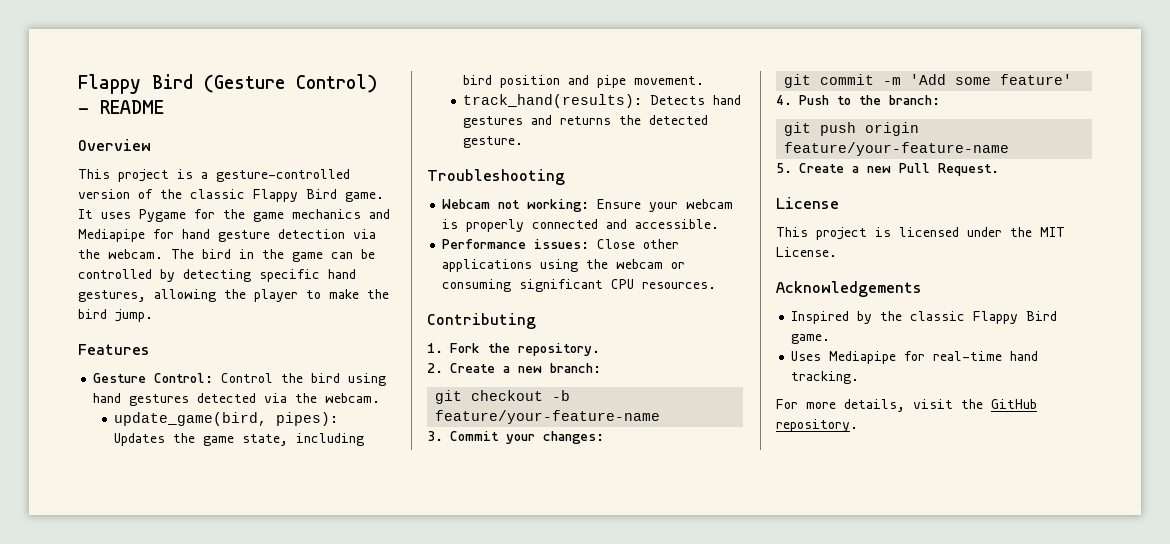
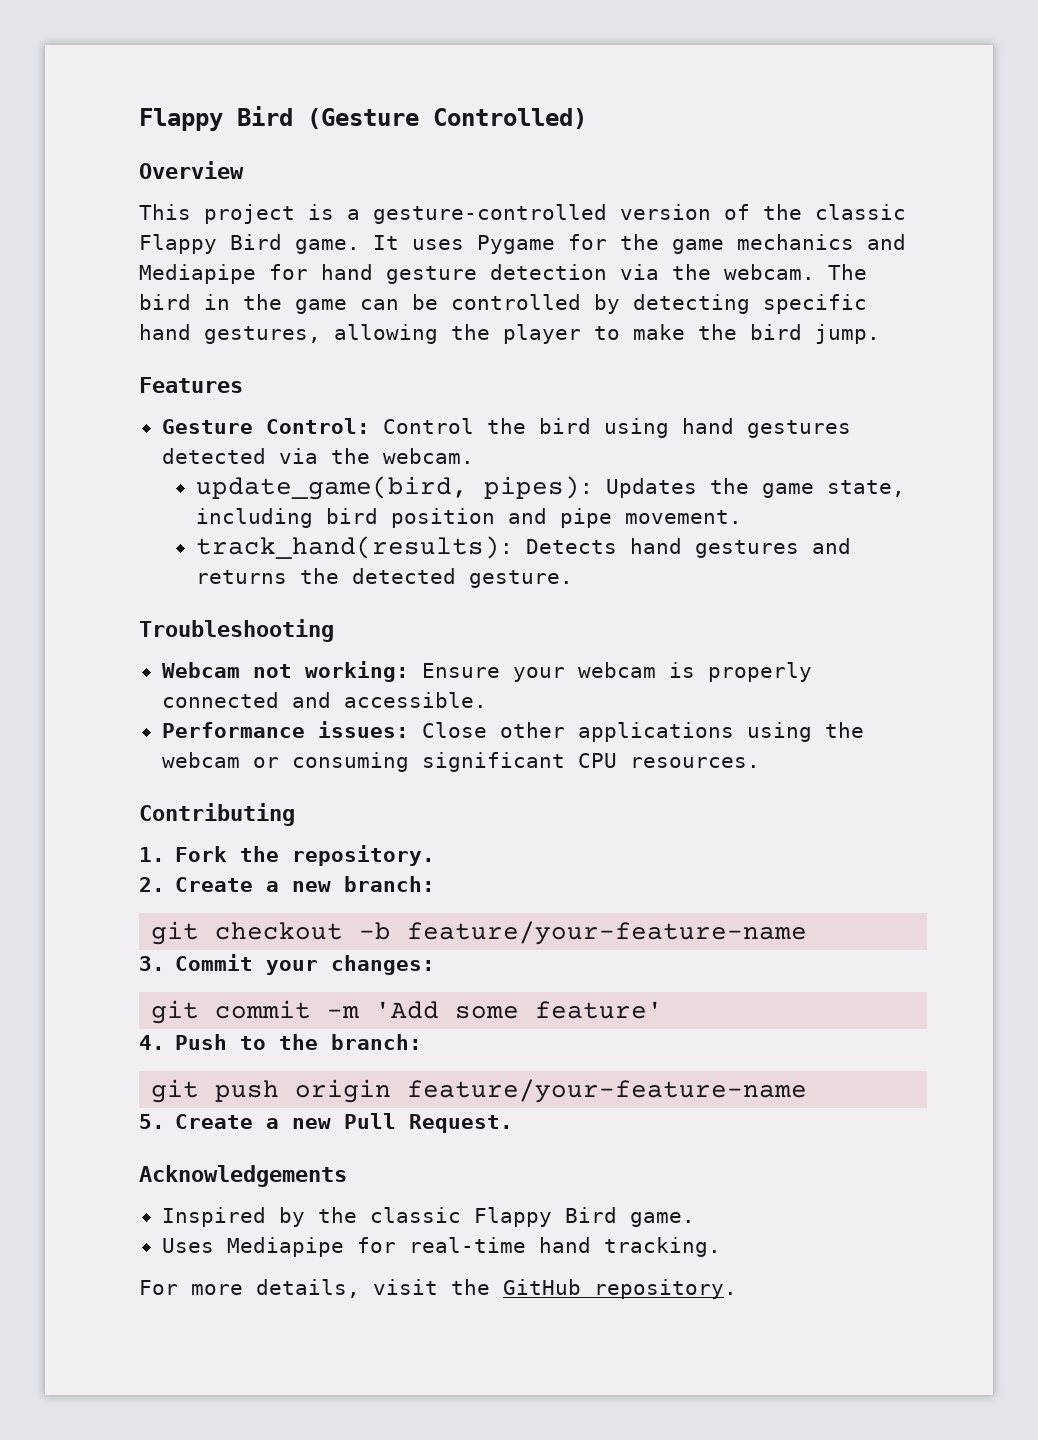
- Flappy Bird (Gesture Control) - README
+ Flappy Bird (Gesture Controlled)
- License
- This project is licensed under the MIT License.

